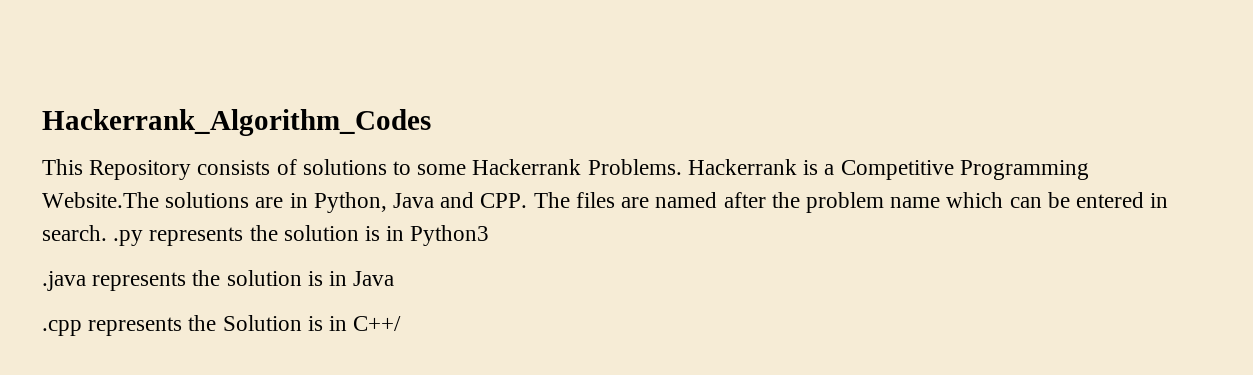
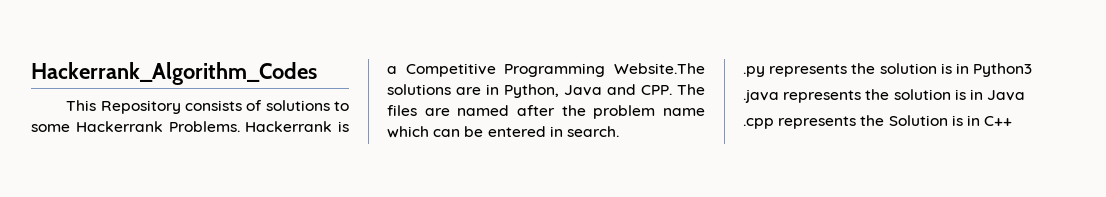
- Hackerrank is a Competitive Programming Website.The solutions are in Python, Java and CPP. The files are named after the problem name which can be entered in search. .py represents the solution is in Python3
+ Hackerrank is a Competitive Programming Website.The solutions are in Python, Java and CPP. The files are named after the problem name which can be entered in search.
+ .py represents the solution is in Python3
- .cpp represents the Solution is in C++/
+ .cpp represents the Solution is in C++

